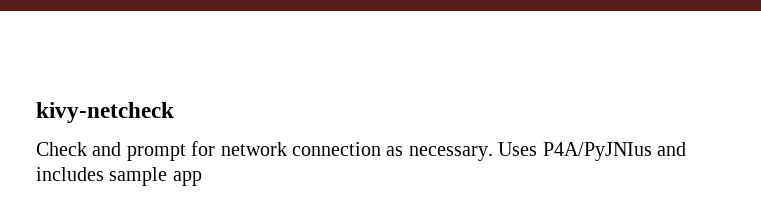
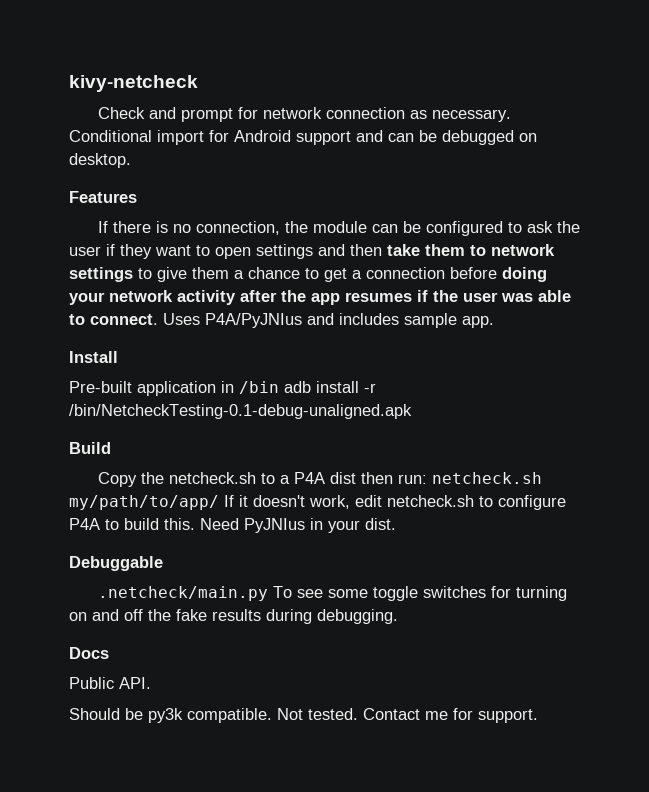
+ Conditional import for Android support and can be debugged on desktop.
+ Features
+ If there is no connection, the module can be configured to ask the user if they want to open settings and then take them to network settings to give them a chance to get a connection before doing your network activity after the app resumes if the user was able to connect.
- Uses P4A/PyJNIus and includes sample app
+ Uses P4A/PyJNIus and includes sample app.
+ Install
+ Pre-built application in /bin adb install -r /bin/NetcheckTesting-0.1-debug-unaligned.apk
+ Build
+ Copy the netcheck.sh to a P4A dist then run: netcheck.sh my/path/to/app/ If it doesn't work, edit netcheck.sh to configure P4A to build this. Need PyJNIus in your dist.
+ Debuggable
+ .netcheck/main.py To see some toggle switches for turning on and off the fake results during debugging.
+ Docs
+ Public API.
+ Should be py3k compatible. Not tested. Contact me for support.

